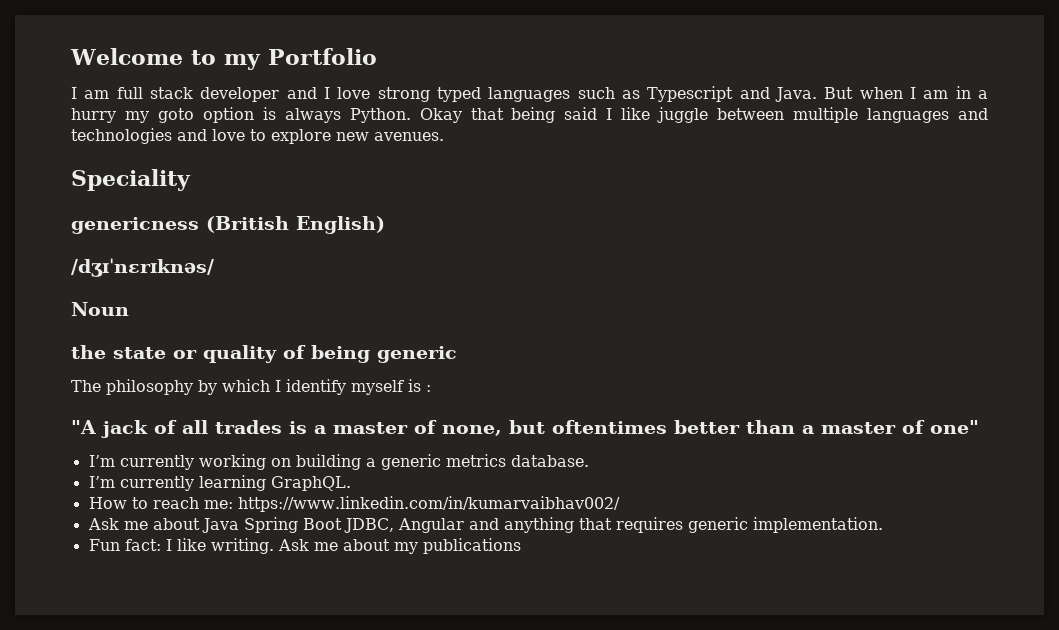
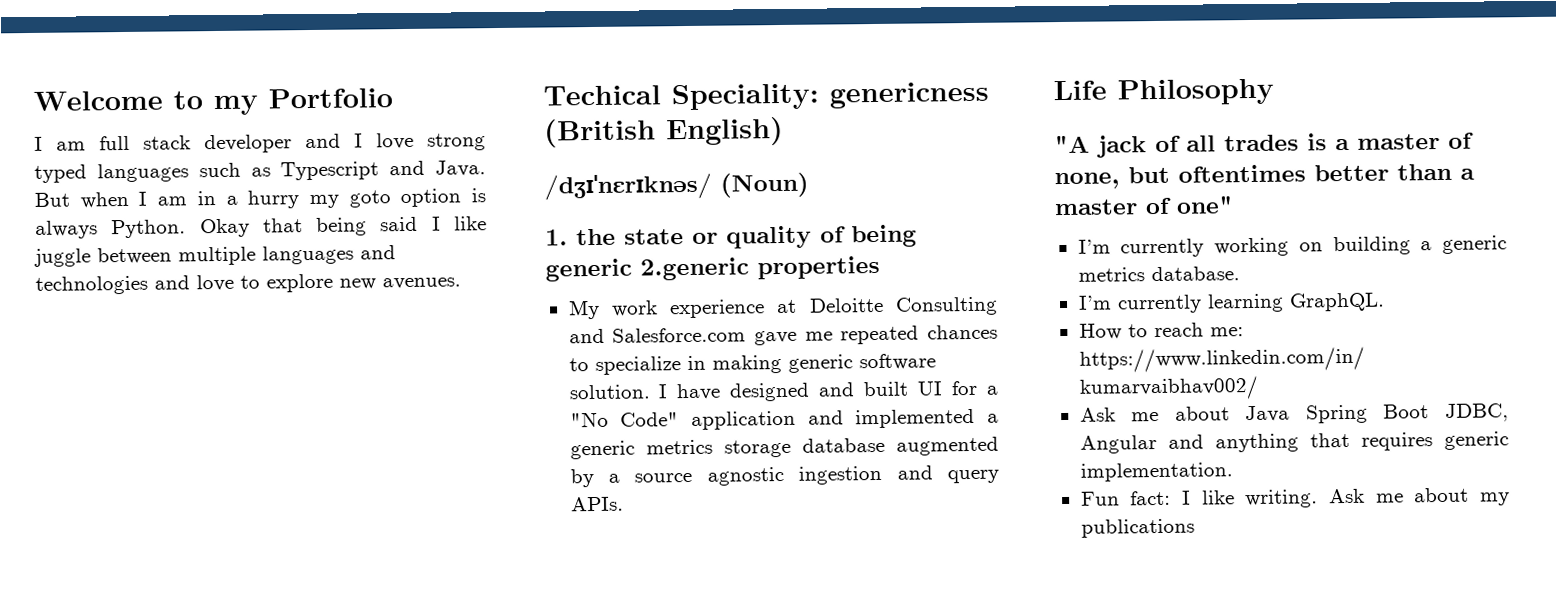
- Speciality
- genericness (British English)
+ Techical Speciality: genericness (British English)
- /dʒɪˈnɛrɪknəs/
- Noun
- the state or quality of being generic
- The philosophy by which I identify myself is :
+ /dʒɪˈnɛrɪknəs/ (Noun)
+ 1. the state or quality of being generic 2.generic properties
+ My work experience at Deloitte Consulting and Salesforce.com gave me repeated chances to specialize in making generic software solution. I have designed and built UI for a "No Code" application and implemented a generic metrics storage database augmented by a source agnostic ingestion and query APIs.
+ Life Philosophy

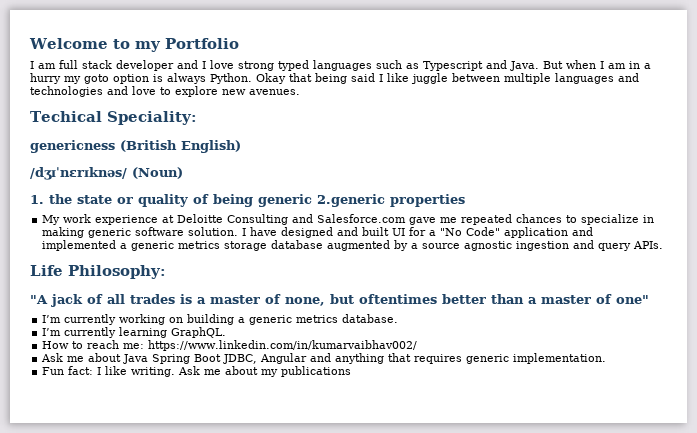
- Techical Speciality: genericness (British English)
+ Techical Speciality:
+ genericness (British English)
- Life Philosophy
+ Life Philosophy:

